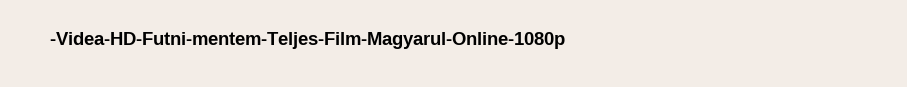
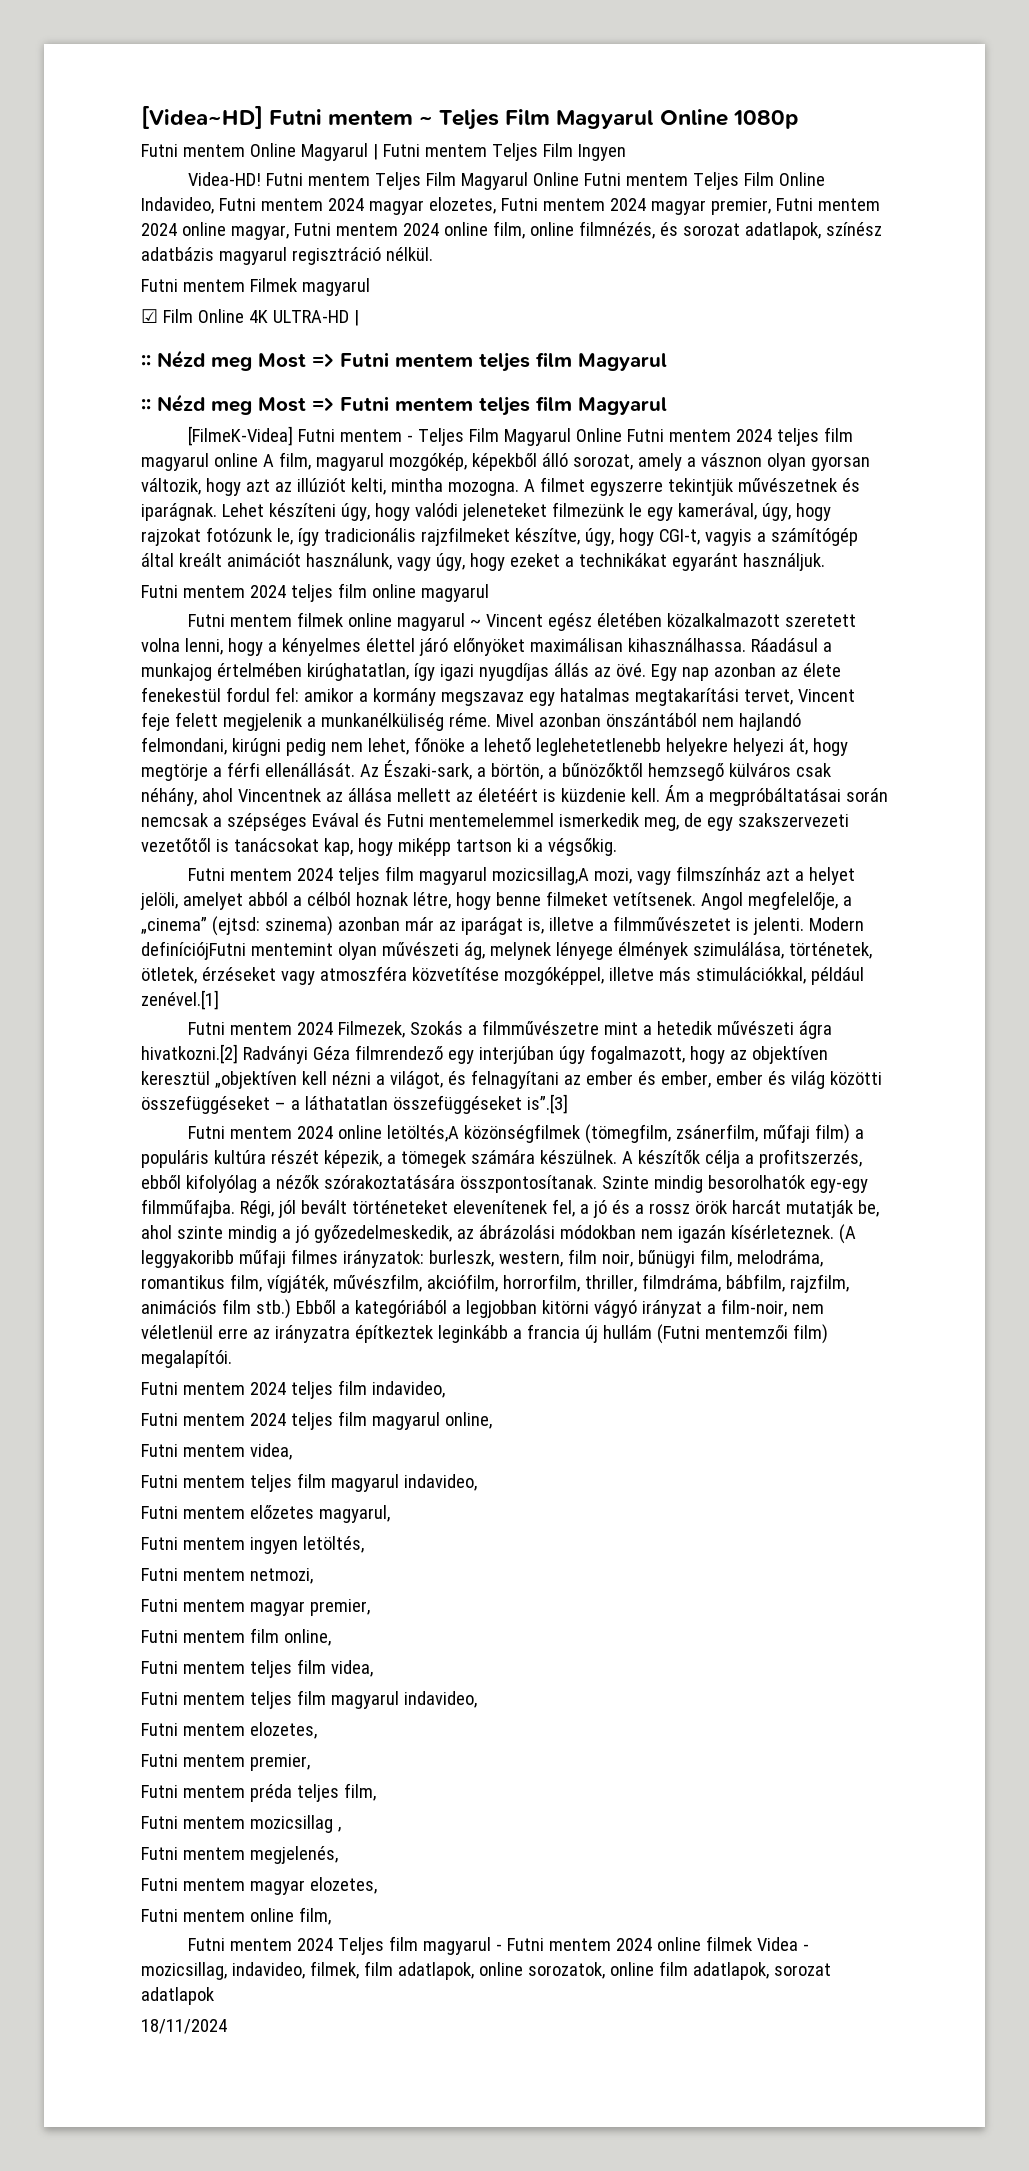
- -Videa-HD-Futni-mentem-Teljes-Film-Magyarul-Online-1080p
+ [Videa~HD] Futni mentem ~ Teljes Film Magyarul Online 1080p
+ Futni mentem Online Magyarul | Futni mentem Teljes Film Ingyen
+ Videa-HD! Futni mentem Teljes Film Magyarul Online Futni mentem Teljes Film Online Indavideo, Futni mentem 2024 magyar elozetes, Futni mentem 2024 magyar premier, Futni mentem 2024 online magyar, Futni mentem 2024 online film, online filmnézés, és sorozat adatlapok, színész adatbázis magyarul regisztráció nélkül.
+ Futni mentem Filmek magyarul
+ ☑ Film Online 4K ULTRA-HD |
+ :: Nézd meg Most => Futni mentem teljes film Magyarul
+ :: Nézd meg Most => Futni mentem teljes film Magyarul
+ [FilmeK-Videa] Futni mentem - Teljes Film Magyarul Online Futni mentem 2024 teljes film magyarul online A film, magyarul mozgókép, képekből álló sorozat, amely a vásznon olyan gyorsan változik, hogy azt az illúziót kelti, mintha mozogna. A filmet egyszerre tekintjük művészetnek és iparágnak. Lehet készíteni úgy, hogy valódi jeleneteket filmezünk le egy kamerával, úgy, hogy rajzokat fotózunk le, így tradicionális rajzfilmeket készítve, úgy, hogy CGI-t, vagyis a számítógép által kreált animációt használunk, vagy úgy, hogy ezeket a technikákat egyaránt használjuk.
+ Futni mentem 2024 teljes film online magyarul
+ Futni mentem filmek online magyarul ~ Vincent egész életében közalkalmazott szeretett volna lenni, hogy a kényelmes élettel járó előnyöket maximálisan kihasználhassa. Ráadásul a munkajog értelmében kirúghatatlan, így igazi nyugdíjas állás az övé. Egy nap azonban az élete fenekestül fordul fel: amikor a kormány megszavaz egy hatalmas megtakarítási tervet, Vincent feje felett megjelenik a munkanélküliség réme. Mivel azonban önszántából nem hajlandó felmondani, kirúgni pedig nem lehet, főnöke a lehető leglehetetlenebb helyekre helyezi át, hogy megtörje a férfi ellenállását. Az Északi-sark, a börtön, a bűnözőktől hemzsegő külváros csak néhány, ahol Vincentnek az állása mellett az életéért is küzdenie kell. Ám a megpróbáltatásai során nemcsak a szépséges Evával és Futni mentemelemmel ismerkedik meg, de egy szakszervezeti vezetőtől is tanácsokat kap, hogy miképp tartson ki a végsőkig.
+ Futni mentem 2024 teljes film magyarul mozicsillag,A mozi, vagy filmszínház azt a helyet jelöli, amelyet abból a célból hoznak létre, hogy benne filmeket vetítsenek. Angol megfelelője, a „cinema” (ejtsd: szinema) azonban már az iparágat is, illetve a filmművészetet is jelenti. Modern definíciójFutni mentemint olyan művészeti ág, melynek lényege élmények szimulálása, történetek, ötletek, érzéseket vagy atmoszféra közvetítése mozgóképpel, illetve más stimulációkkal, például zenével.[1]
+ Futni mentem 2024 Filmezek, Szokás a filmművészetre mint a hetedik művészeti ágra hivatkozni.[2] Radványi Géza filmrendező egy interjúban úgy fogalmazott, hogy az objektíven keresztül „objektíven kell nézni a világot, és felnagyítani az ember és ember, ember és világ közötti összefüggéseket – a láthatatlan összefüggéseket is”.[3]
+ Futni mentem 2024 online letöltés,A közönségfilmek (tömegfilm, zsánerfilm, műfaji film) a populáris kultúra részét képezik, a tömegek számára készülnek. A készítők célja a profitszerzés, ebből kifolyólag a nézők szórakoztatására összpontosítanak. Szinte mindig besorolhatók egy-egy filmműfajba. Régi, jól bevált történeteket elevenítenek fel, a jó és a rossz örök harcát mutatják be, ahol szinte mindig a jó győzedelmeskedik, az ábrázolási módokban nem igazán kísérleteznek. (A leggyakoribb műfaji filmes irányzatok: burleszk, western, film noir, bűnügyi film, melodráma, romantikus film, vígjáték, művészfilm, akciófilm, horrorfilm, thriller, filmdráma, bábfilm, rajzfilm, animációs film stb.) Ebből a kategóriából a legjobban kitörni vágyó irányzat a film-noir, nem véletlenül erre az irányzatra építkeztek leginkább a francia új hullám (Futni mentemzői film) megalapítói.
+ Futni mentem 2024 teljes film indavideo,
+ Futni mentem 2024 teljes film magyarul online,
+ Futni mentem videa,
+ Futni mentem teljes film magyarul indavideo,
+ Futni mentem előzetes magyarul,
+ Futni mentem ingyen letöltés,
+ Futni mentem netmozi,
+ Futni mentem magyar premier,
+ Futni mentem film online,
+ Futni mentem teljes film videa,
+ Futni mentem teljes film magyarul indavideo,
+ Futni mentem elozetes,
+ Futni mentem premier,
+ Futni mentem préda teljes film,
+ Futni mentem mozicsillag ,
+ Futni mentem megjelenés,
+ Futni mentem magyar elozetes,
+ Futni mentem online film,
+ Futni mentem 2024 Teljes film magyarul - Futni mentem 2024 online filmek Videa - mozicsillag, indavideo, filmek, film adatlapok, online sorozatok, online film adatlapok, sorozat adatlapok
+ 18/11/2024

